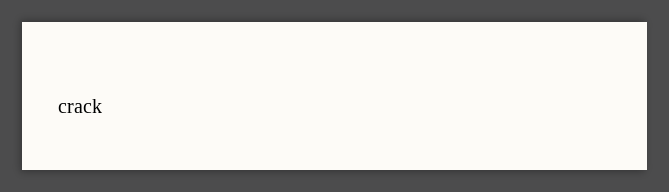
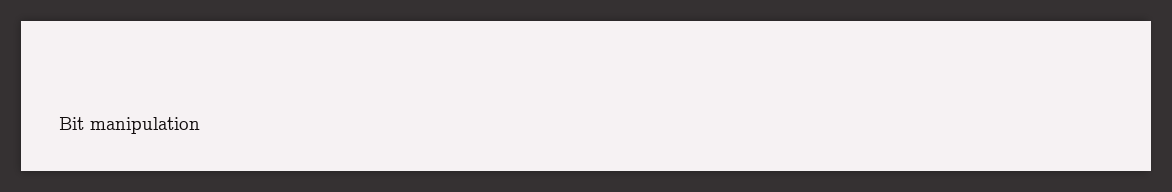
- crack
+ Bit manipulation

